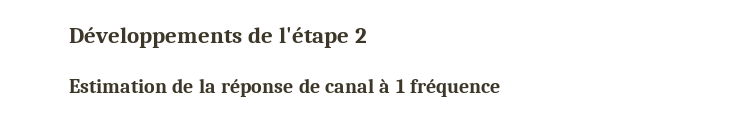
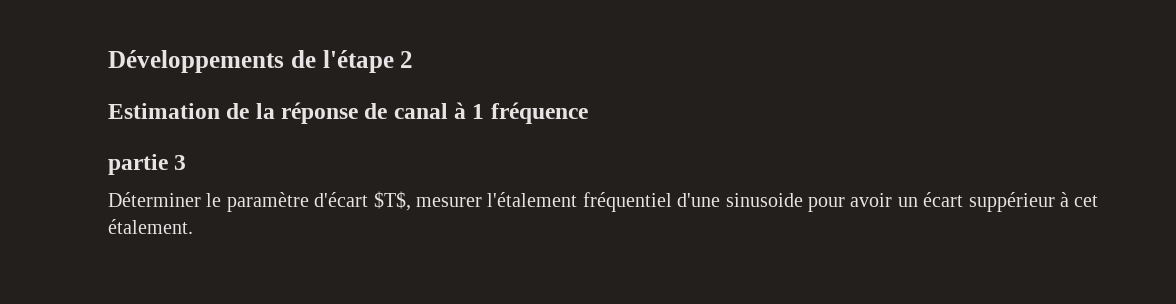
+ partie 3
+ Déterminer le paramètre d'écart $T$, mesurer l'étalement fréquentiel d'une sinusoide pour avoir un écart suppérieur à cet étalement.

